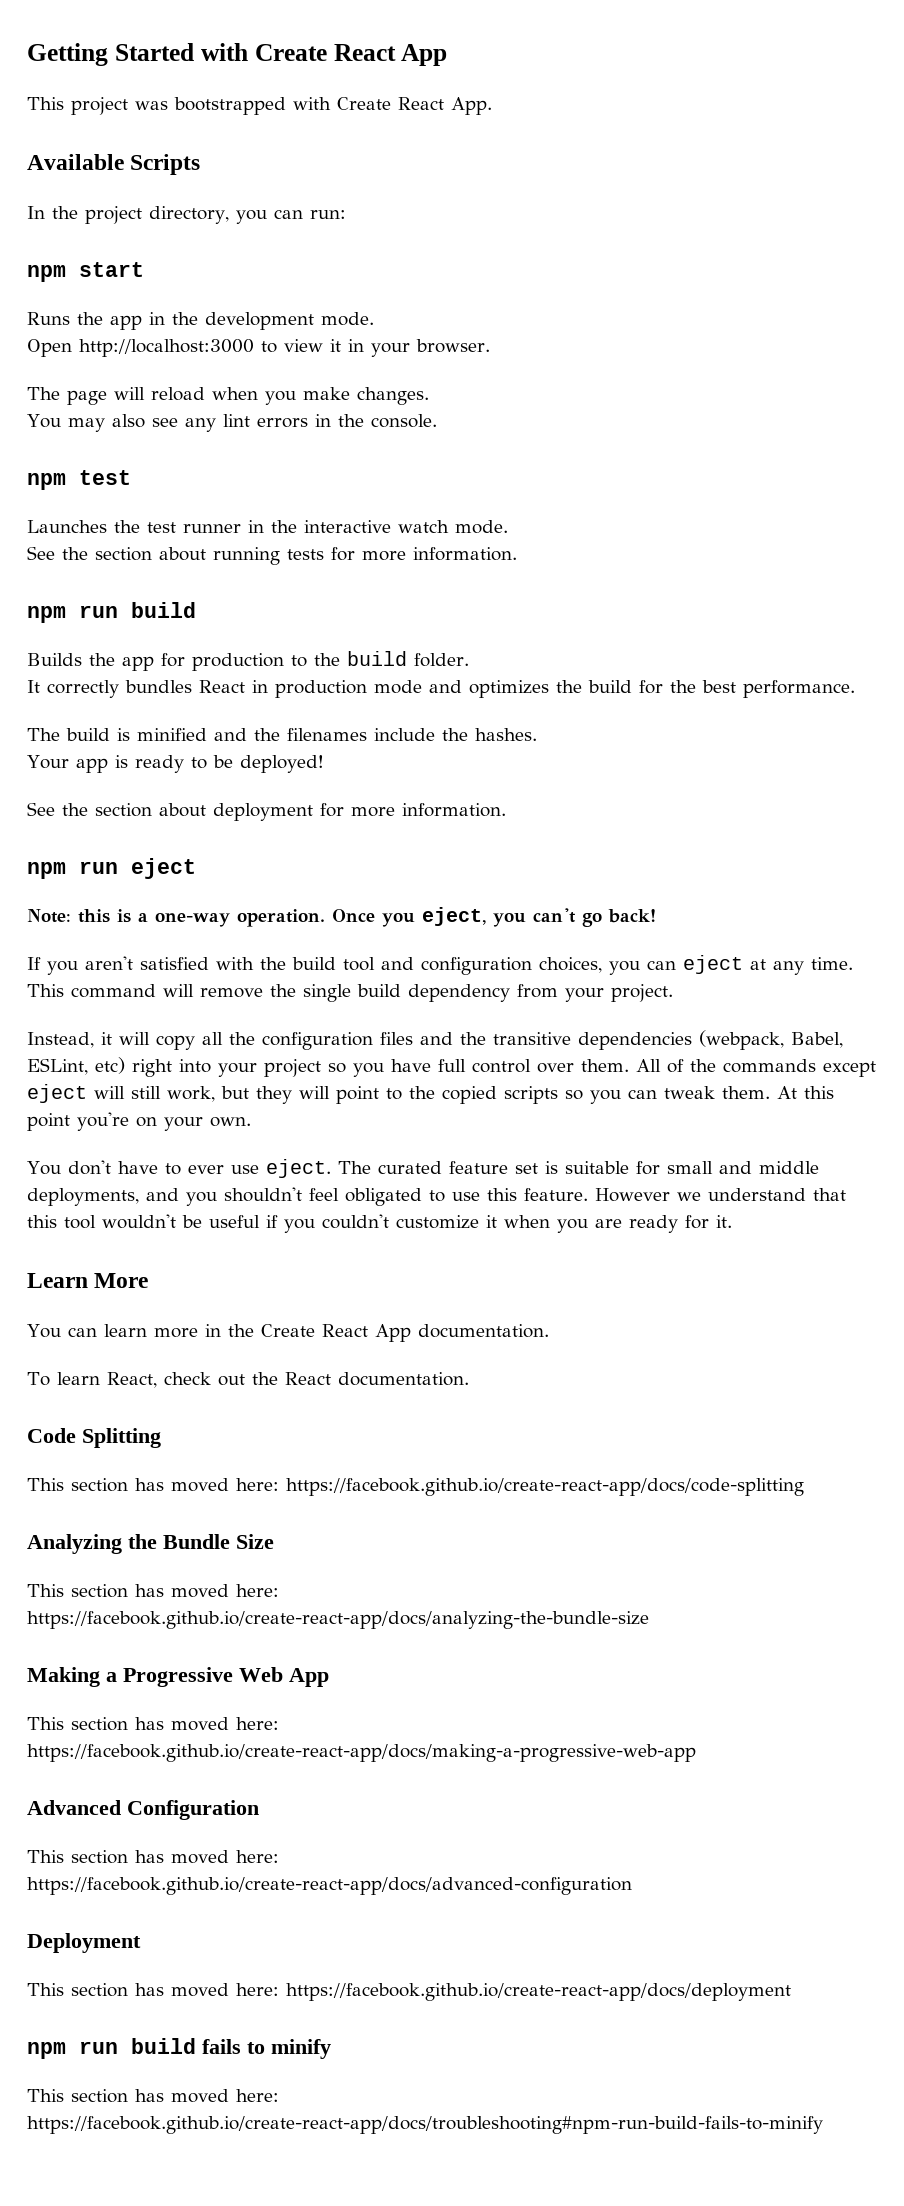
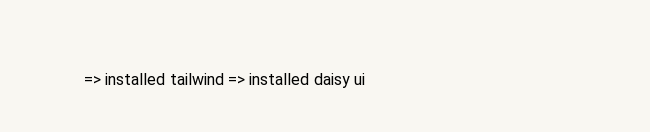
- Getting Started with Create React App
- This project was bootstrapped with Create React App.
- Available Scripts
- In the project directory, you can run:
- npm start
- Runs the app in the development mode.
- Open http://localhost:3000 to view it in your browser.
- The page will reload when you make changes.
- You may also see any lint errors in the console.
- npm test
- Launches the test runner in the interactive watch mode.
- See the section about running tests for more information.
- npm run build
- Builds the app for production to the build folder.
- It correctly bundles React in production mode and optimizes the build for the best performance.
- The build is minified and the filenames include the hashes.
- Your app is ready to be deployed!
- See the section about deployment for more information.
- npm run eject
- Note: this is a one-way operation. Once you eject, you can't go back!
- If you aren't satisfied with the build tool and configuration choices, you can eject at any time. This command will remove the single build dependency from your project.
- Instead, it will copy all the configuration files and the transitive dependencies (webpack, Babel, ESLint, etc) right into your project so you have full control over them. All of the commands except eject will still work, but they will point to the copied scripts so you can tweak them. At this point you're on your own.
- You don't have to ever use eject. The curated feature set is suitable for small and middle deployments, and you shouldn't feel obligated to use this feature. However we understand that this tool wouldn't be useful if you couldn't customize it when you are ready for it.
- Learn More
- You can learn more in the Create React App documentation.
- To learn React, check out the React documentation.
- Code Splitting
- This section has moved here: https://facebook.github.io/create-react-app/docs/code-splitting
- Analyzing the Bundle Size
- This section has moved here: https://facebook.github.io/create-react-app/docs/analyzing-the-bundle-size
- Making a Progressive Web App
- This section has moved here: https://facebook.github.io/create-react-app/docs/making-a-progressive-web-app
- Advanced Configuration
- This section has moved here: https://facebook.github.io/create-react-app/docs/advanced-configuration
- Deployment
- This section has moved here: https://facebook.github.io/create-react-app/docs/deployment
- npm run build fails to minify
- This section has moved here: https://facebook.github.io/create-react-app/docs/troubleshooting#npm-run-build-fails-to-minify
+ => installed tailwind => installed daisy ui

